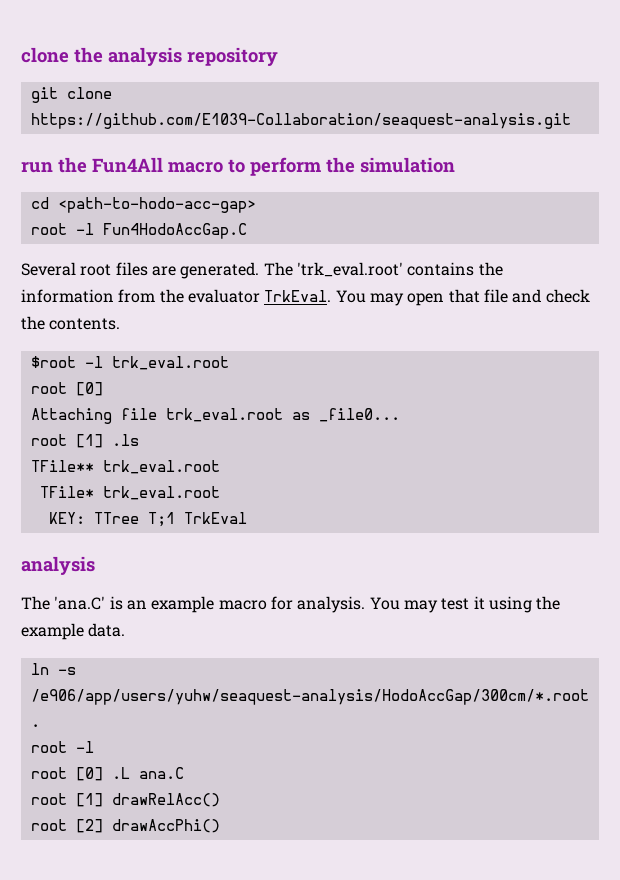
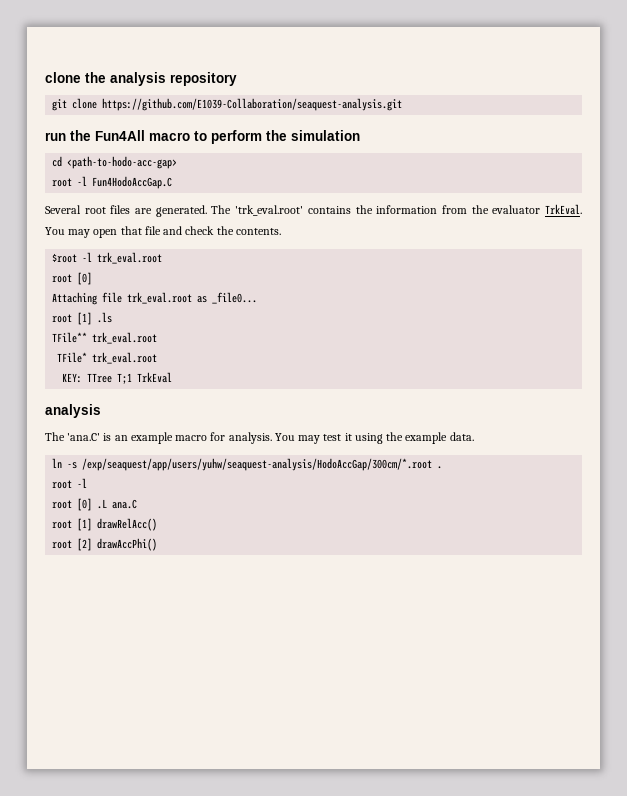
- ln -s /e906/app/users/yuhw/seaquest-analysis/HodoAccGap/300cm/*.root .
+ ln -s /exp/seaquest/app/users/yuhw/seaquest-analysis/HodoAccGap/300cm/*.root .

